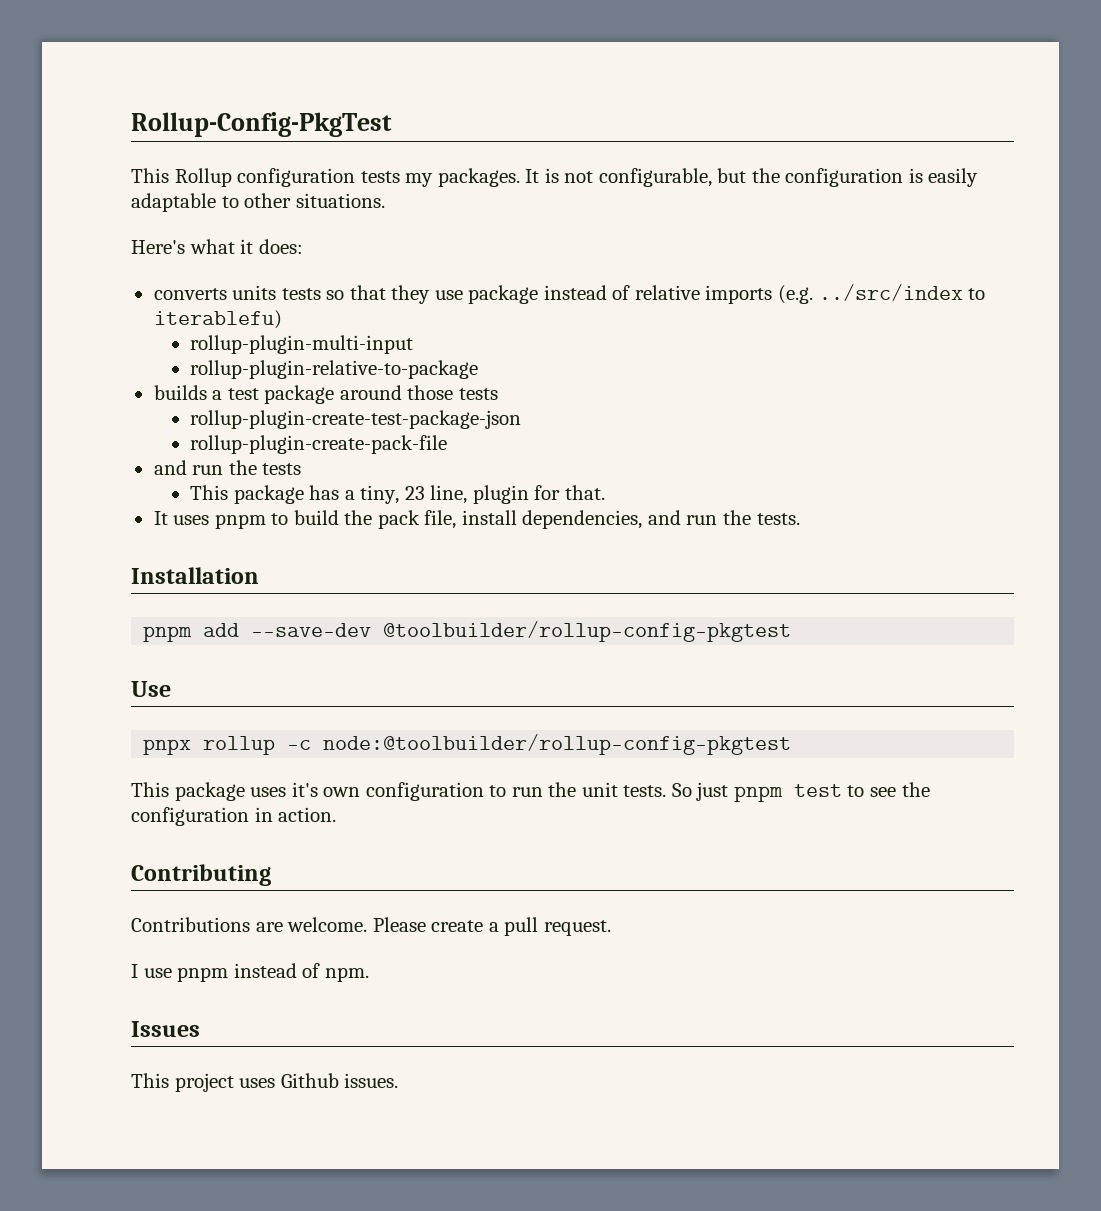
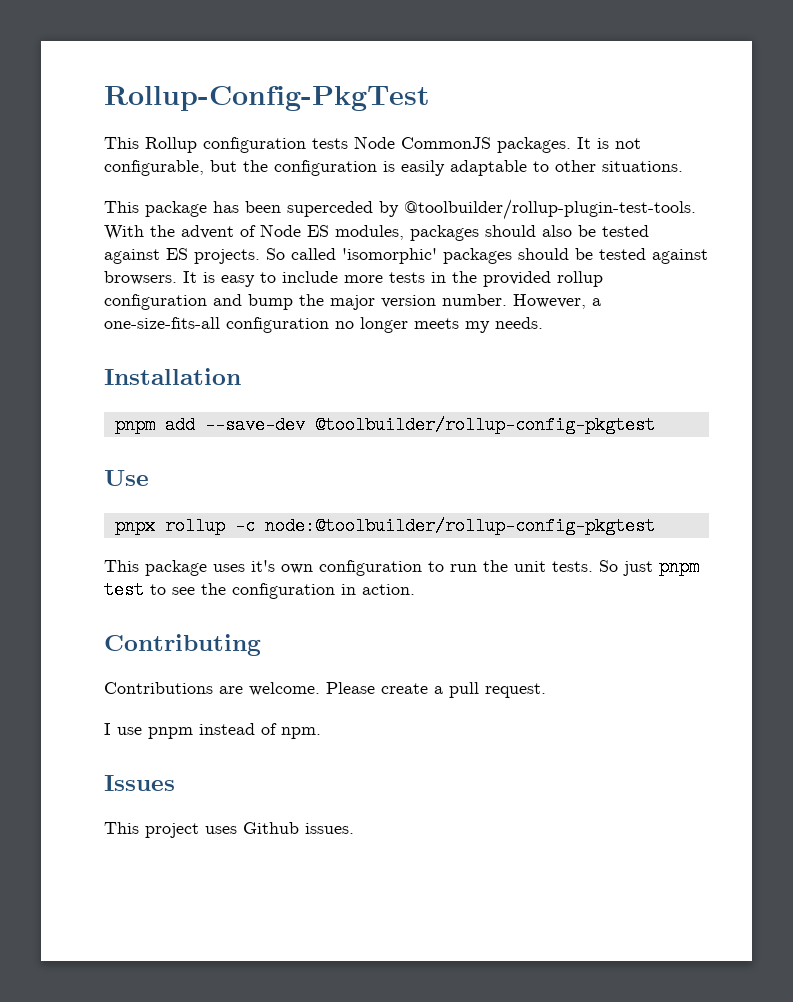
- This Rollup configuration tests my packages.
+ This Rollup configuration tests Node CommonJS packages.
- Here's what it does:
- converts units tests so that they use package instead of relative imports (e.g. ../src/index to iterablefu)
- rollup-plugin-multi-input
- rollup-plugin-relative-to-package
- builds a test package around those tests
- rollup-plugin-create-test-package-json
- rollup-plugin-create-pack-file
- and run the tests
- This package has a tiny, 23 line, plugin for that.
- It uses pnpm to build the pack file, install dependencies, and run the tests.
+ This package has been superceded by @toolbuilder/rollup-plugin-test-tools. With the advent of Node ES modules, packages should also be tested against ES projects. So called 'isomorphic' packages should be tested against browsers. It is easy to include more tests in the provided rollup configuration and bump the major version number. However, a one-size-fits-all configuration no longer meets my needs.

